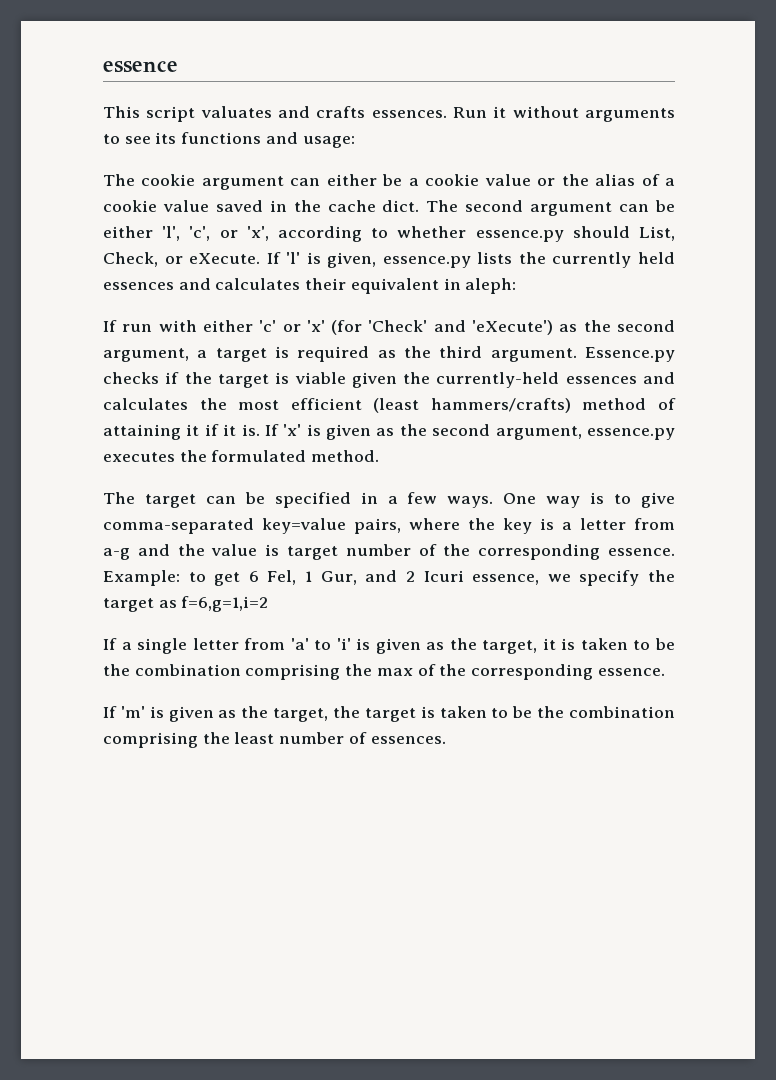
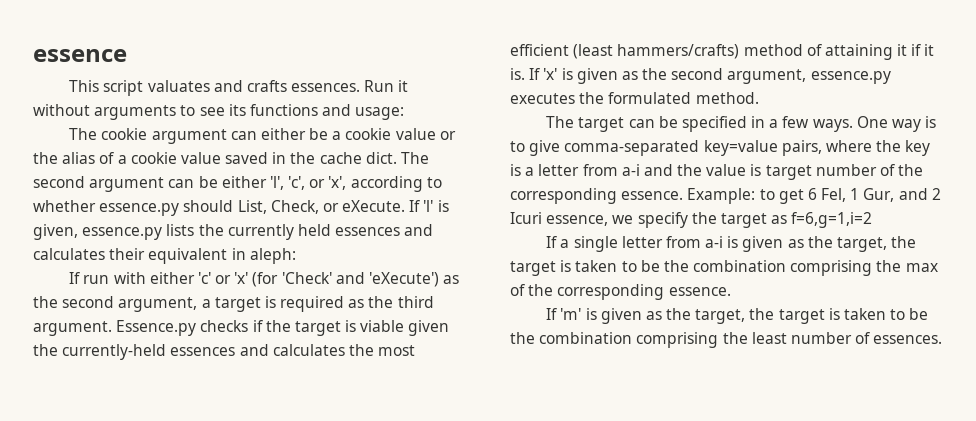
- One way is to give comma-separated key=value pairs, where the key is a letter from a-g and the value is target number of the corresponding essence.
+ One way is to give comma-separated key=value pairs, where the key is a letter from a-i and the value is target number of the corresponding essence.
- If a single letter from 'a' to 'i' is given as the target, it is taken to be the combination comprising the max of the corresponding essence.
+ If a single letter from a-i is given as the target, the target is taken to be the combination comprising the max of the corresponding essence.

